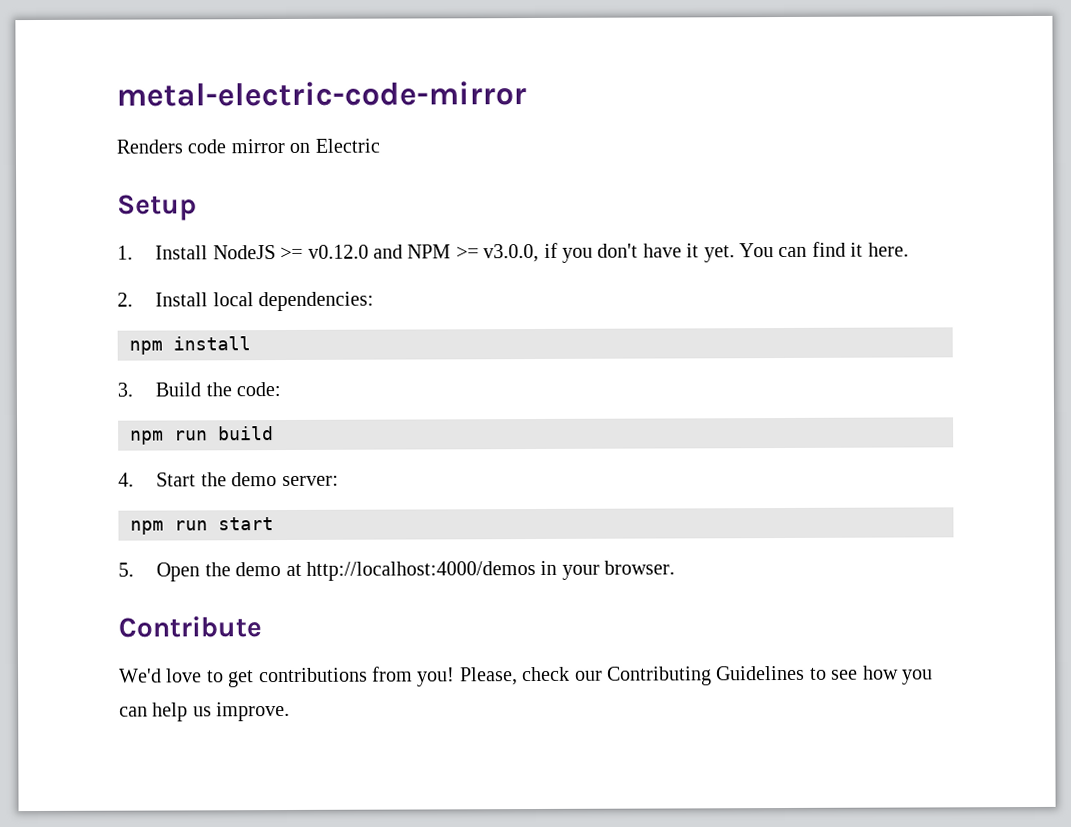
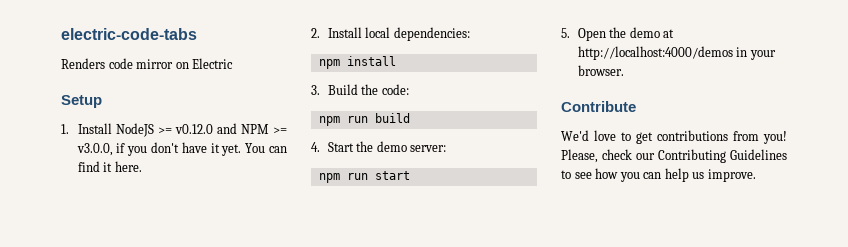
- metal-electric-code-mirror
+ electric-code-tabs

